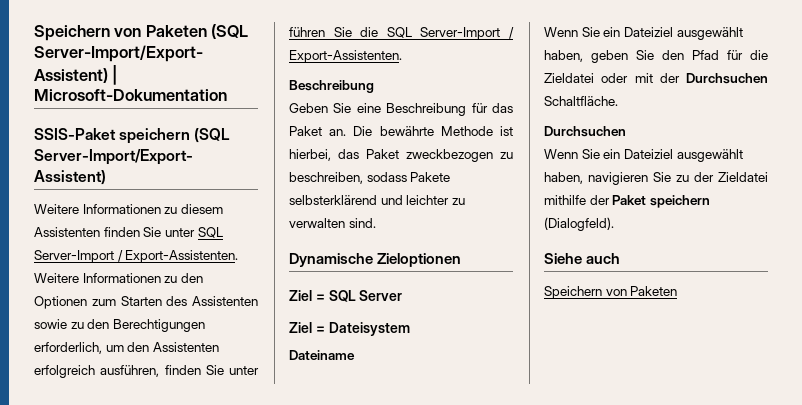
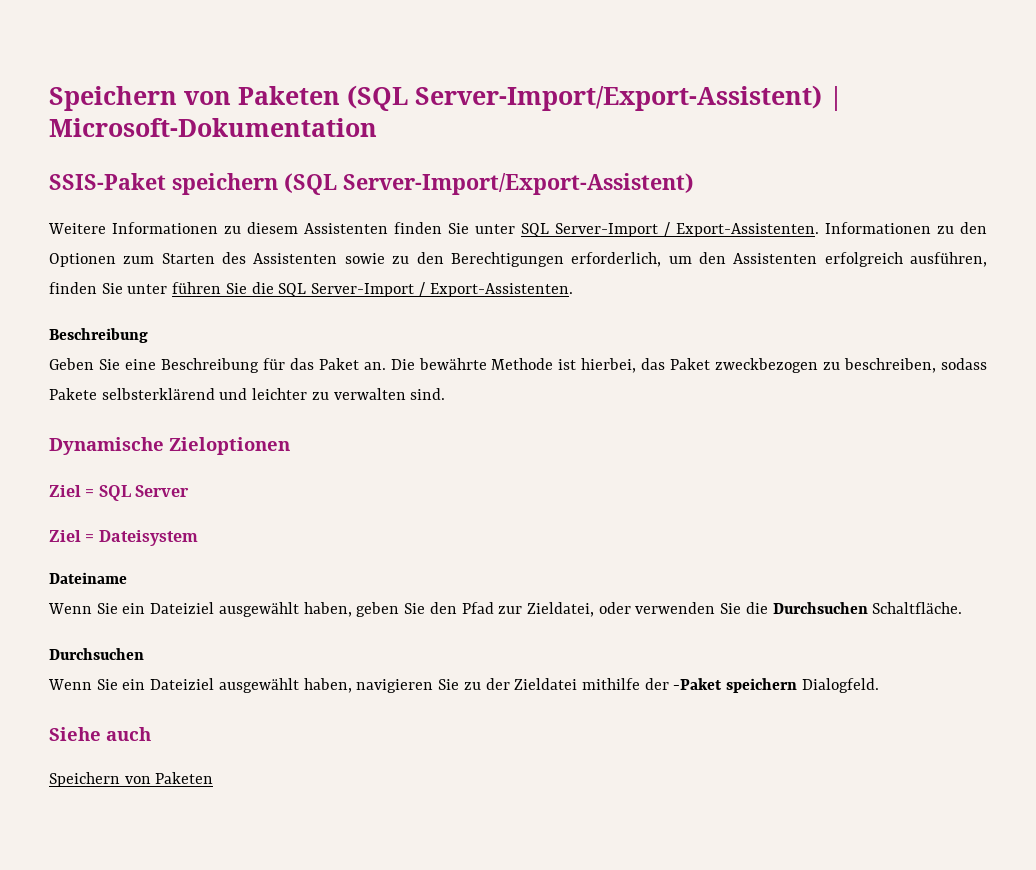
- Weitere Informationen zu den Optionen zum Starten des Assistenten sowie zu den Berechtigungen erforderlich, um den Assistenten erfolgreich ausführen, finden Sie unter führen Sie die SQL Server-Import / Export-Assistenten.
+ Informationen zu den Optionen zum Starten des Assistenten sowie zu den Berechtigungen erforderlich, um den Assistenten erfolgreich ausführen, finden Sie unter führen Sie die SQL Server-Import / Export-Assistenten.
- Wenn Sie ein Dateiziel ausgewählt haben, geben Sie den Pfad für die Zieldatei oder mit der Durchsuchen Schaltfläche.
+ Wenn Sie ein Dateiziel ausgewählt haben, geben Sie den Pfad zur Zieldatei, oder verwenden Sie die Durchsuchen Schaltfläche.
- Wenn Sie ein Dateiziel ausgewählt haben, navigieren Sie zu der Zieldatei mithilfe der Paket speichern (Dialogfeld).
+ Wenn Sie ein Dateiziel ausgewählt haben, navigieren Sie zu der Zieldatei mithilfe der -Paket speichern Dialogfeld.

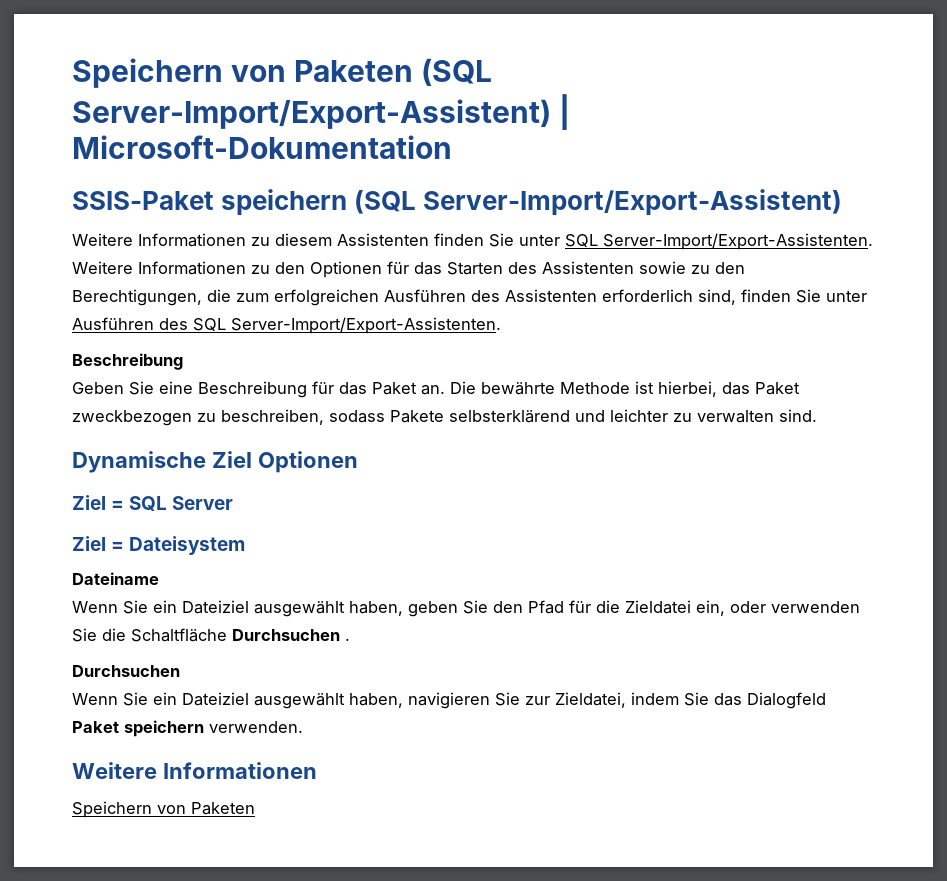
- Weitere Informationen zu diesem Assistenten finden Sie unter SQL Server-Import / Export-Assistenten. Informationen zu den Optionen zum Starten des Assistenten sowie zu den Berechtigungen erforderlich, um den Assistenten erfolgreich ausführen, finden Sie unter führen Sie die SQL Server-Import / Export-Assistenten.
+ Weitere Informationen zu diesem Assistenten finden Sie unter SQL Server-Import/Export-Assistenten. Weitere Informationen zu den Optionen für das Starten des Assistenten sowie zu den Berechtigungen, die zum erfolgreichen Ausführen des Assistenten erforderlich sind, finden Sie unter Ausführen des SQL Server-Import/Export-Assistenten.
- Dynamische Zieloptionen
+ Dynamische Ziel Optionen
- Wenn Sie ein Dateiziel ausgewählt haben, geben Sie den Pfad zur Zieldatei, oder verwenden Sie die Durchsuchen Schaltfläche.
+ Wenn Sie ein Dateiziel ausgewählt haben, geben Sie den Pfad für die Zieldatei ein, oder verwenden Sie die Schaltfläche Durchsuchen .
- Wenn Sie ein Dateiziel ausgewählt haben, navigieren Sie zu der Zieldatei mithilfe der -Paket speichern Dialogfeld.
- Siehe auch
+ Wenn Sie ein Dateiziel ausgewählt haben, navigieren Sie zur Zieldatei, indem Sie das Dialogfeld Paket speichern verwenden.
+ Weitere Informationen

